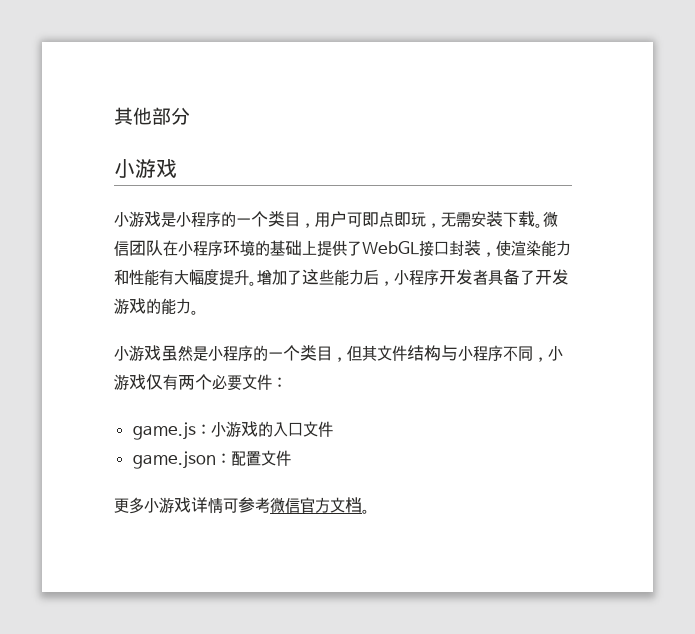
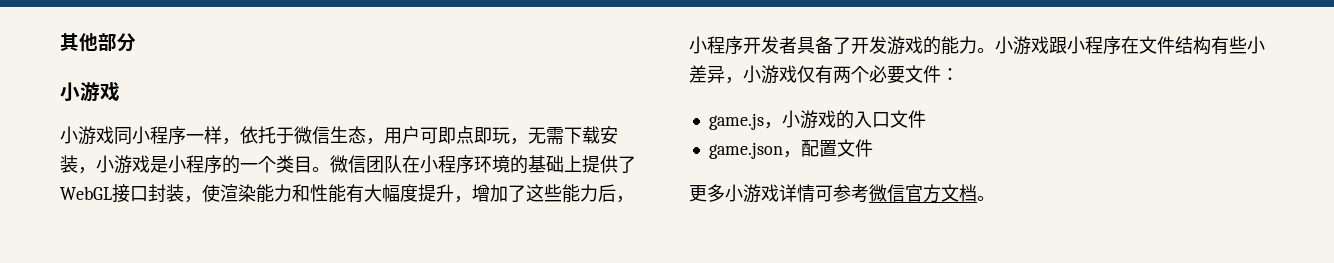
- 小游戏是小程序的一个类目，用户可即点即玩，无需安装下载。
+ 小游戏同小程序一样，依托于微信生态，用户可即点即玩，无需下载安装，小游戏是小程序的一个类目。
- 微信团队在小程序环境的基础上提供了WebGL接口封装，使渲染能力和性能有大幅度提升。增加了这些能力后，小程序开发者具备了开发游戏的能力。
- 小游戏虽然是小程序的一个类目，但其文件结构与小程序不同，小游戏仅有两个必要文件：
+ 微信团队在小程序环境的基础上提供了WebGL接口封装，使渲染能力和性能有大幅度提升，增加了这些能力后，小程序开发者具备了开发游戏的能力。小游戏跟小程序在文件结构有些小差异，小游戏仅有两个必要文件：
- game.js：小游戏的入口文件
+ game.js，小游戏的入口文件
- game.json：配置文件
+ game.json，配置文件

